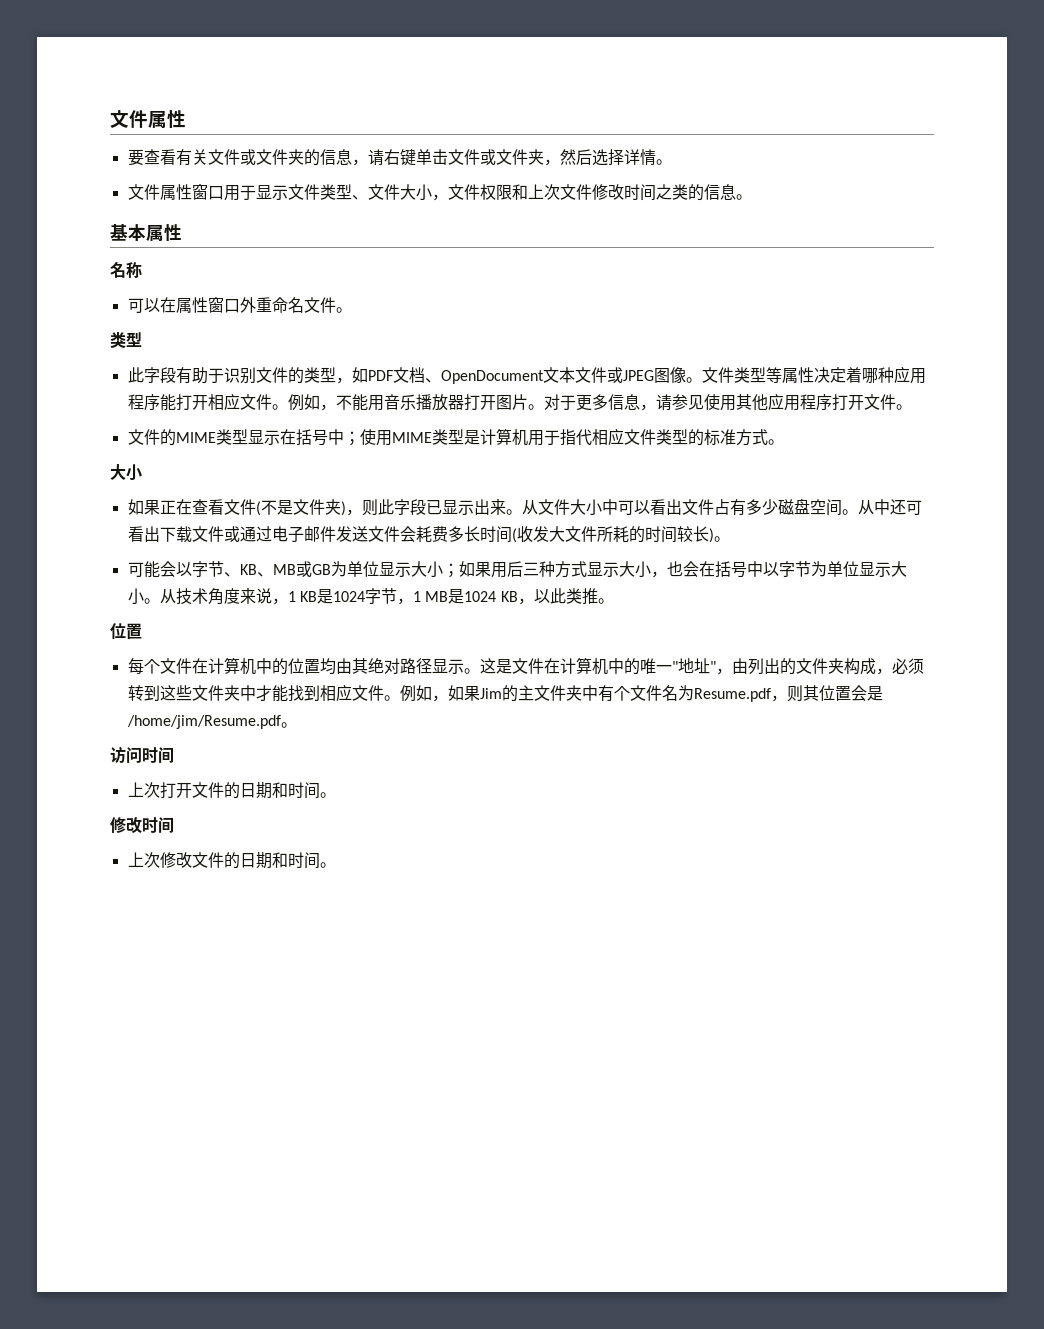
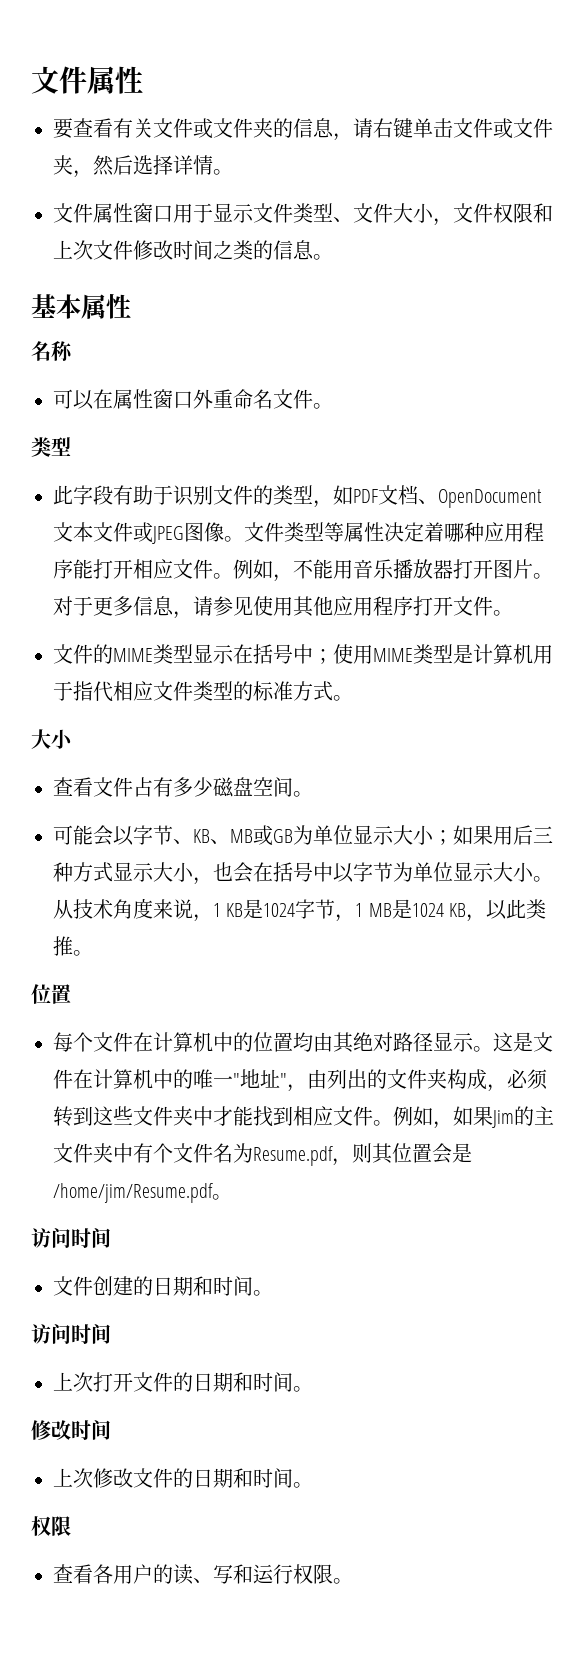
- 如果正在查看文件(不是文件夹)，则此字段已显示出来。从文件大小中可以看出文件占有多少磁盘空间。从中还可看出下载文件或通过电子邮件发送文件会耗费多长时间(收发大文件所耗的时间较长)。
+ 查看文件占有多少磁盘空间。
+ 文件创建的日期和时间。
+ 访问时间
  上次修改文件的日期和时间。
+ 权限
+ 查看各用户的读、写和运行权限。

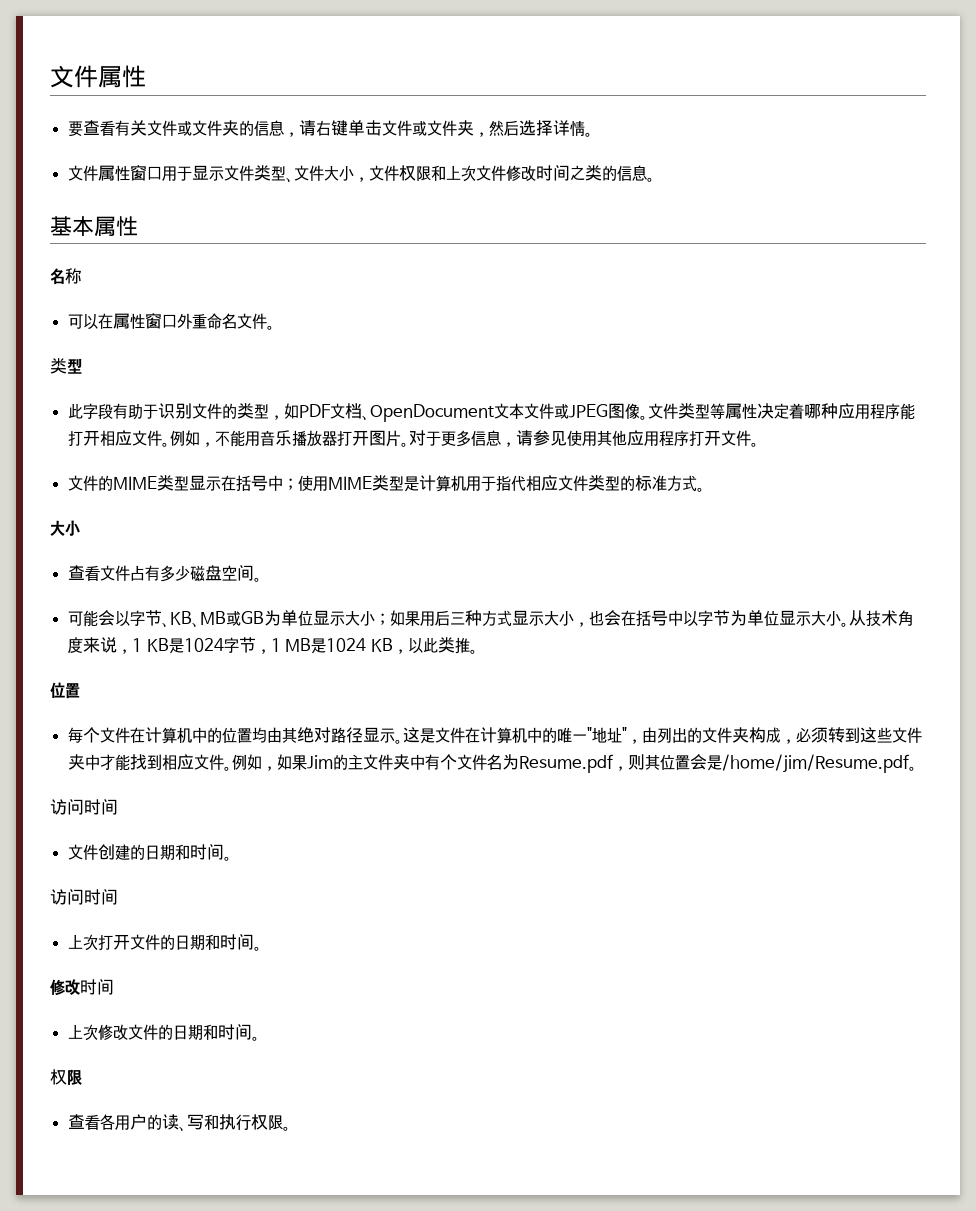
- 查看各用户的读、写和运行权限。
+ 查看各用户的读、写和执行权限。

